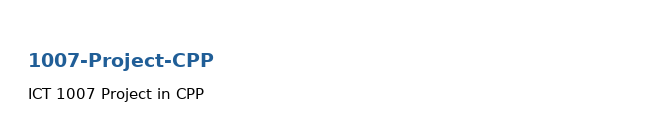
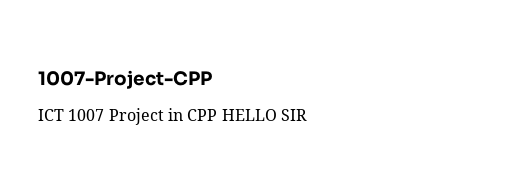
- ICT 1007 Project in CPP
+ ICT 1007 Project in CPP HELLO SIR

